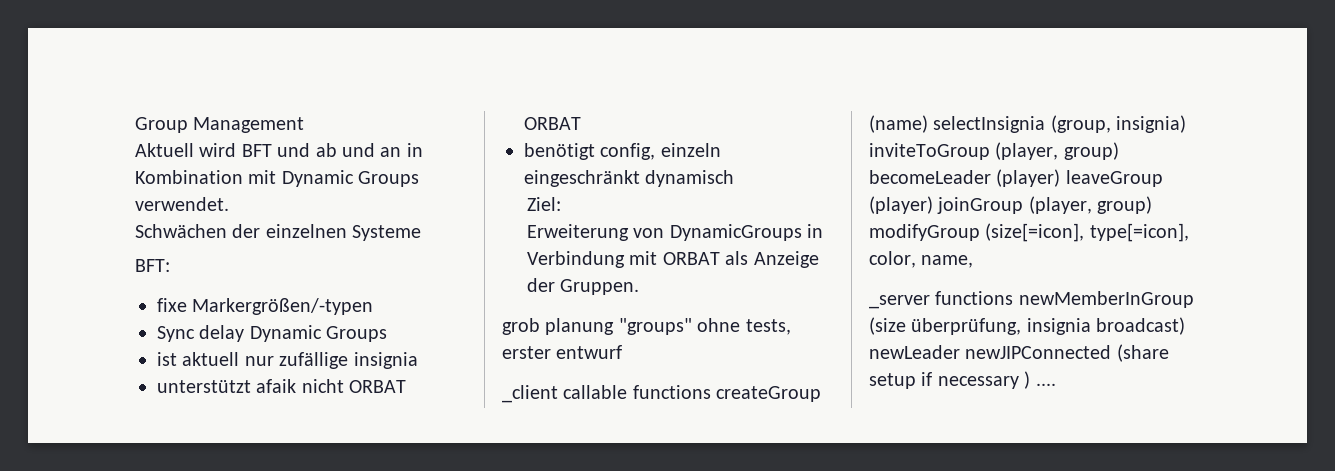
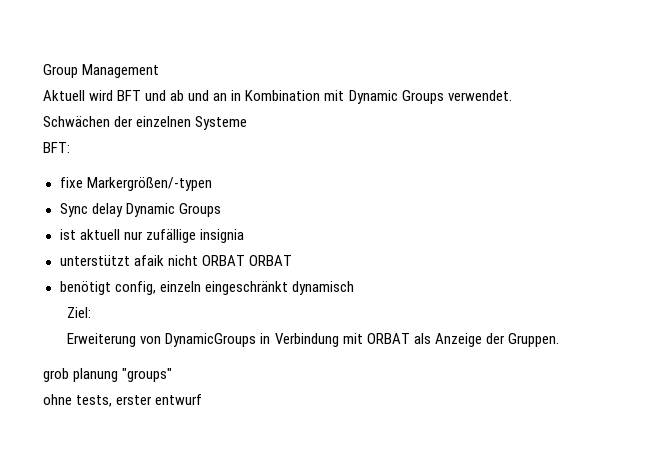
- grob planung "groups" ohne tests, erster entwurf
+ grob planung "groups"
+ ohne tests, erster entwurf
- _client callable functions createGroup (name) selectInsignia (group, insignia) inviteToGroup (player, group) becomeLeader (player) leaveGroup (player) joinGroup (player, group) modifyGroup (size[=icon], type[=icon], color, name,
- _server functions newMemberInGroup (size überprüfung, insignia broadcast) newLeader newJIPConnected (share setup if necessary ) ....

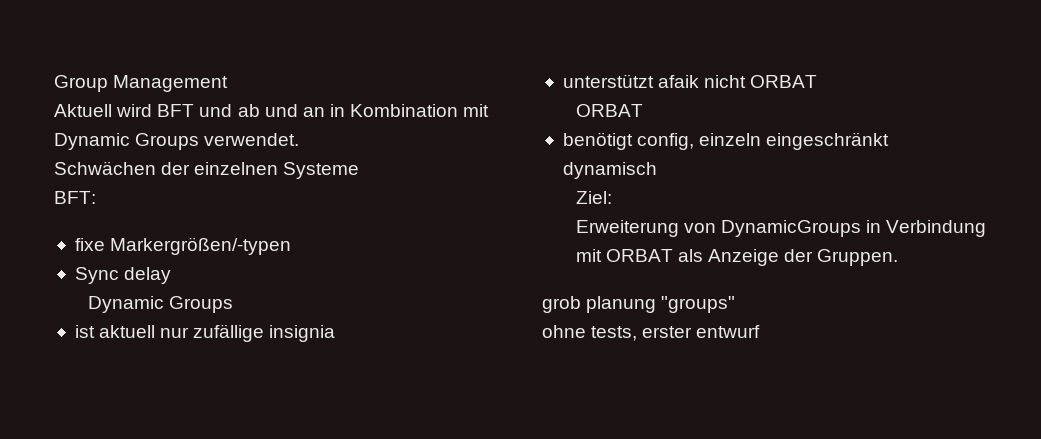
- Sync delay Dynamic Groups
+ Sync delay
+ Dynamic Groups
- unterstützt afaik nicht ORBAT ORBAT
+ unterstützt afaik nicht ORBAT
+ ORBAT

